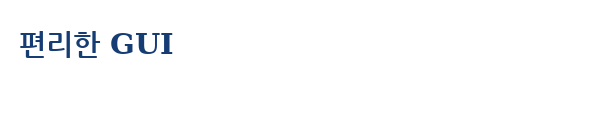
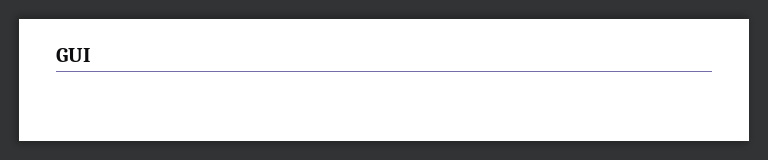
- 편리한 GUI
+ GUI

